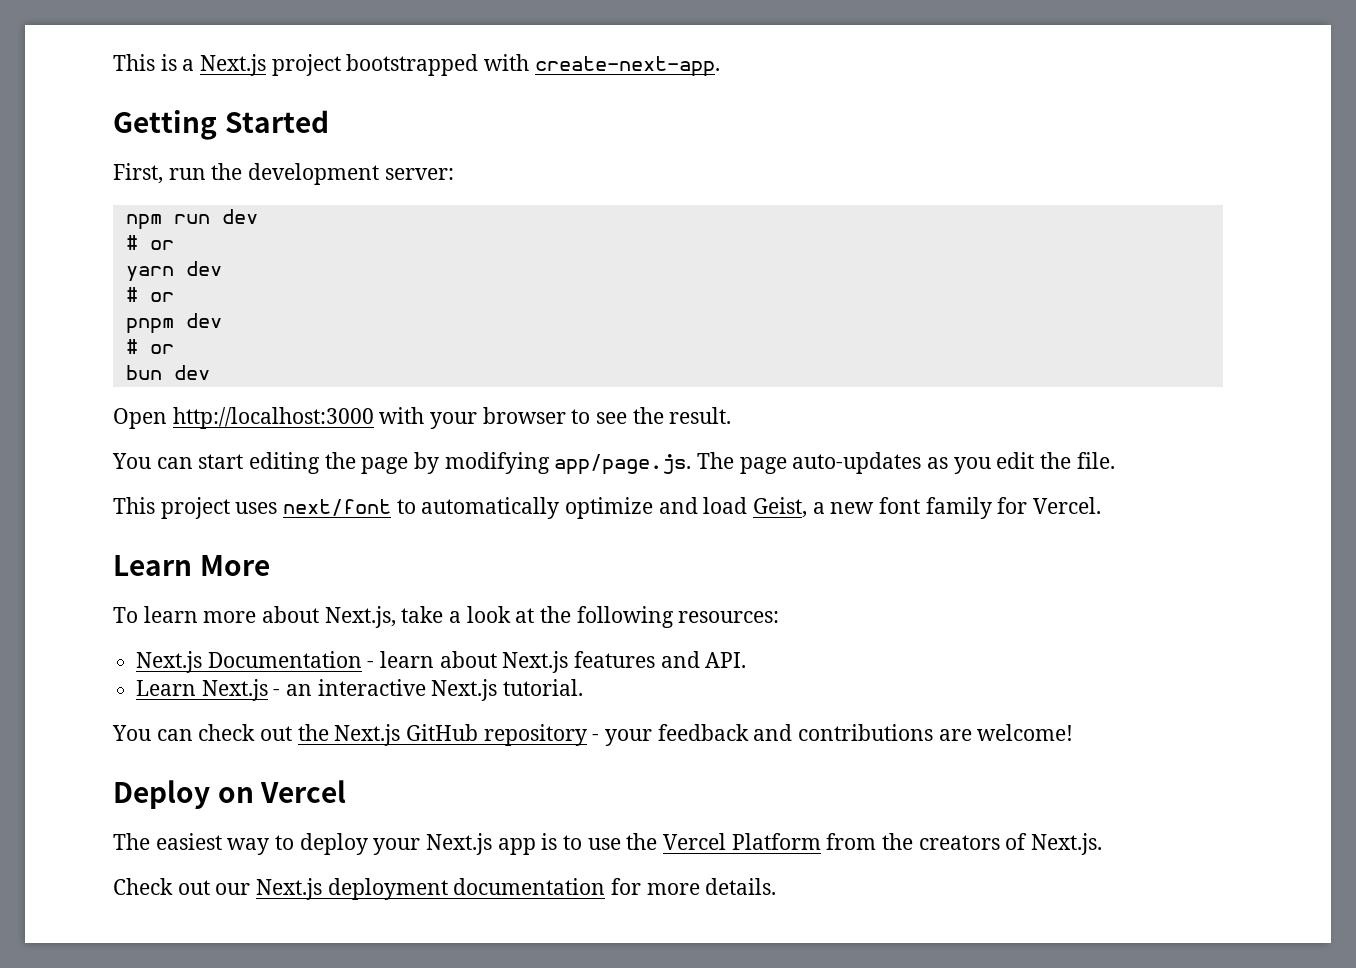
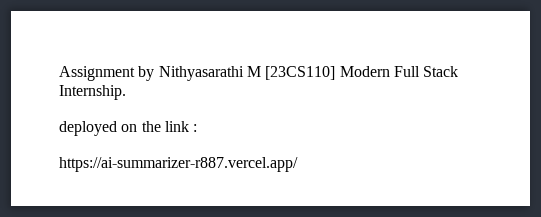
- This is a Next.js project bootstrapped with create-next-app.
- Getting Started
- First, run the development server:
- npm run dev
- # or
- yarn dev
- # or
- pnpm dev
- # or
- bun dev
- Open http://localhost:3000 with your browser to see the result.
- You can start editing the page by modifying app/page.js. The page auto-updates as you edit the file.
- This project uses next/font to automatically optimize and load Geist, a new font family for Vercel.
- Learn More
- To learn more about Next.js, take a look at the following resources:
- Next.js Documentation - learn about Next.js features and API.
- Learn Next.js - an interactive Next.js tutorial.
- You can check out the Next.js GitHub repository - your feedback and contributions are welcome!
- Deploy on Vercel
- The easiest way to deploy your Next.js app is to use the Vercel Platform from the creators of Next.js.
- Check out our Next.js deployment documentation for more details.
+ Assignment by Nithyasarathi M [23CS110] Modern Full Stack Internship.
+ deployed on the link :
+ https://ai-summarizer-r887.vercel.app/

